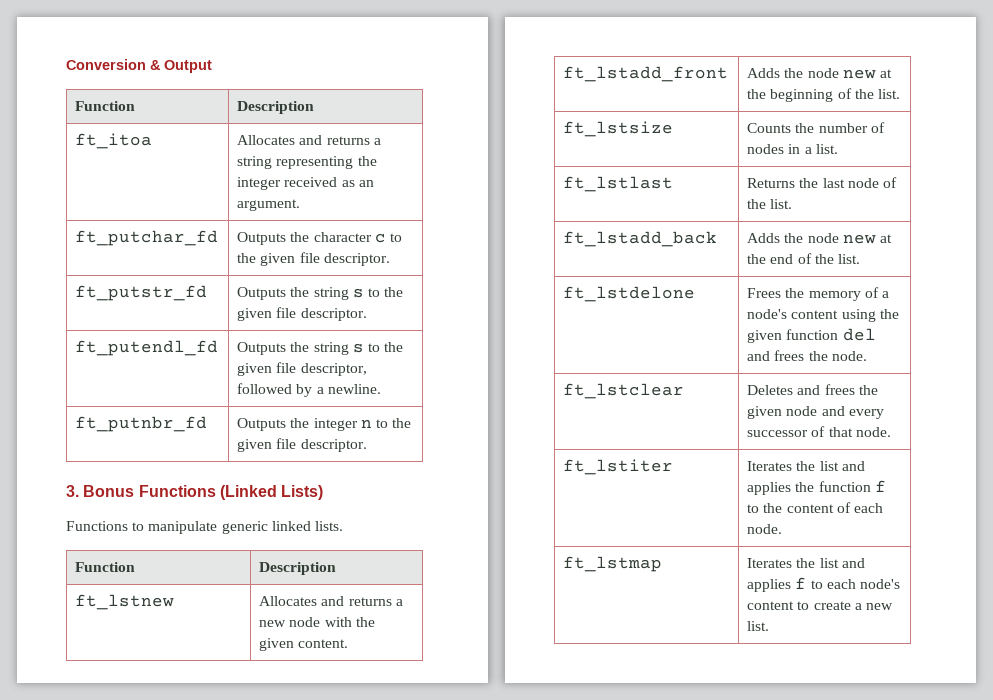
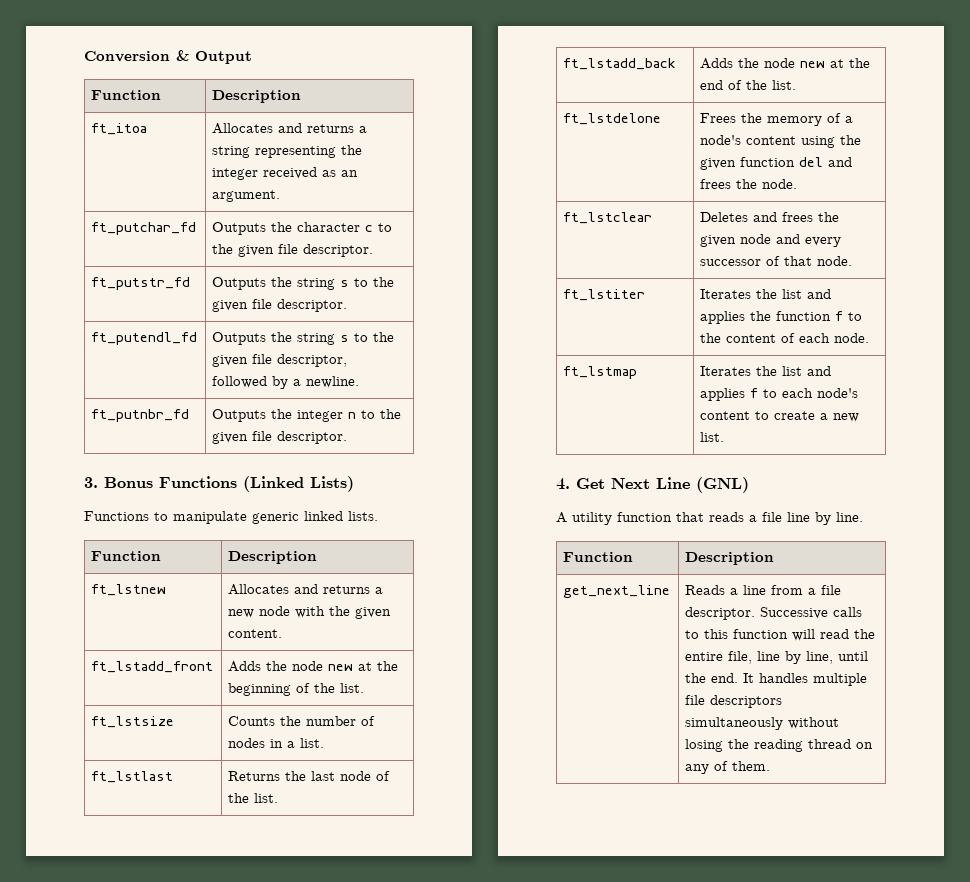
+ 4. Get Next Line (GNL)
+ A utility function that reads a file line by line.
+ Function | Description
+ get_next_line | Reads a line from a file descriptor. Successive calls to this function will read the entire file, line by line, until the end. It handles multiple file descriptors simultaneously without losing the reading thread on any of them.

